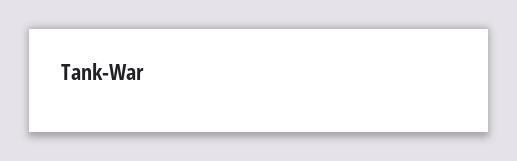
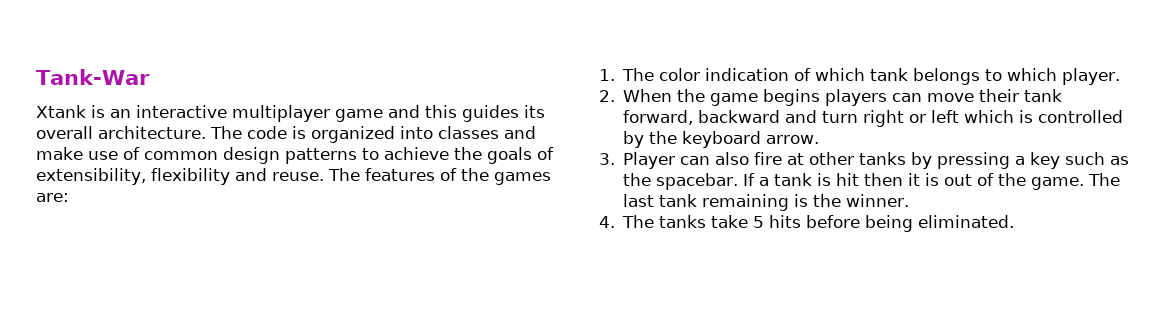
+ Xtank is an interactive multiplayer game and this guides its overall architecture. The code is organized into classes and make use of common design patterns to achieve the goals of extensibility, flexibility and reuse. The features of the games are:
+ 1. The color indication of which tank belongs to which player.
+ 2. When the game begins players can move their tank forward, backward and turn right or left which is controlled by the keyboard arrow.
+ 3. Player can also fire at other tanks by pressing a key such as the spacebar. If a tank is hit then it is out of the game. The last tank remaining is the winner.
+ 4. The tanks take 5 hits before being eliminated.

